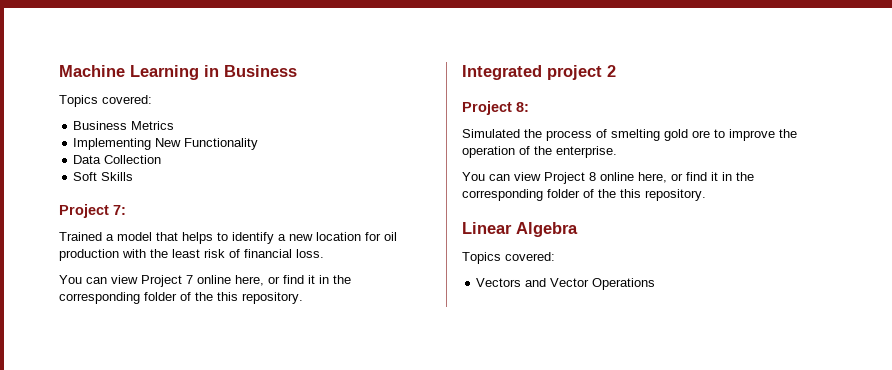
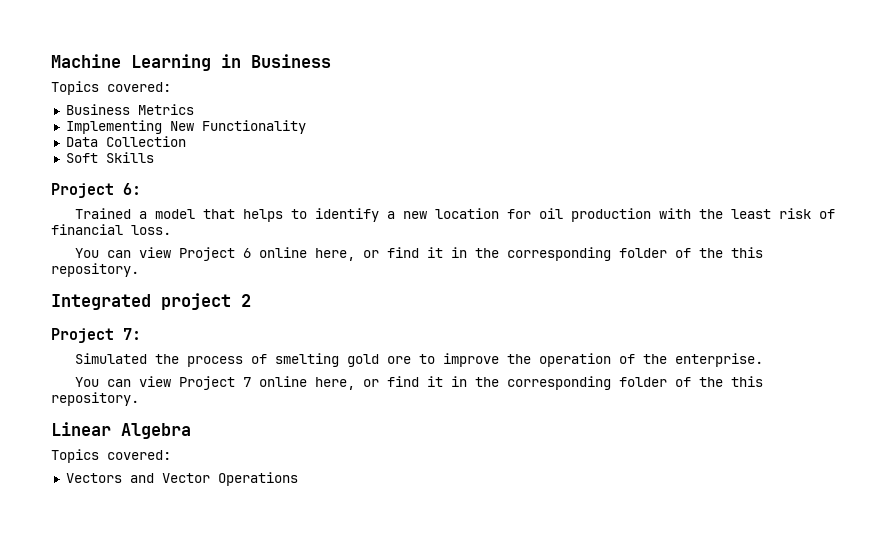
- Project 7:
+ Project 6:
- You can view Project 7 online here, or find it in the corresponding folder of the this repository.
+ You can view Project 6 online here, or find it in the corresponding folder of the this repository.
- Project 8:
+ Project 7:
- You can view Project 8 online here, or find it in the corresponding folder of the this repository.
+ You can view Project 7 online here, or find it in the corresponding folder of the this repository.

